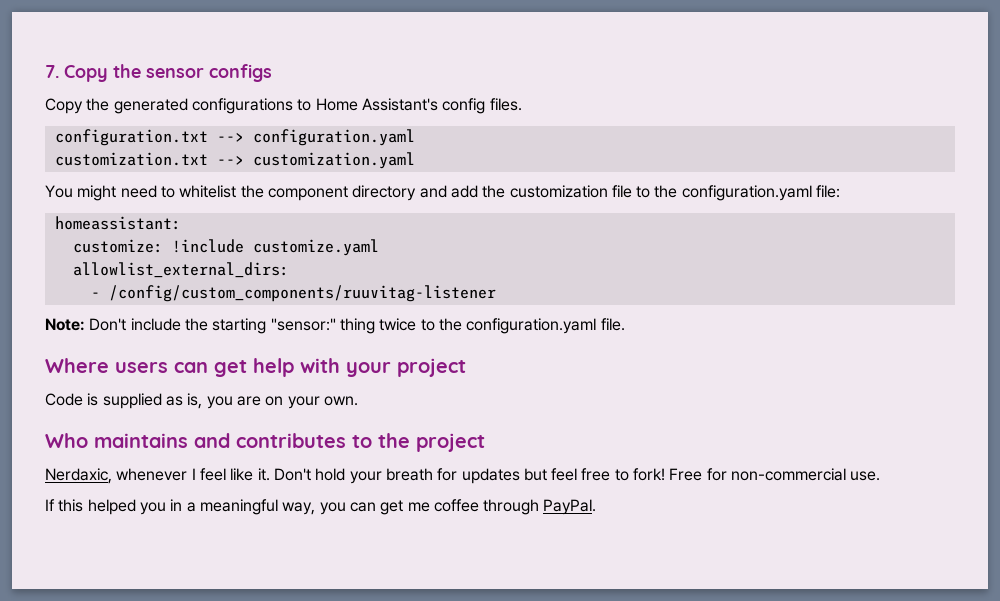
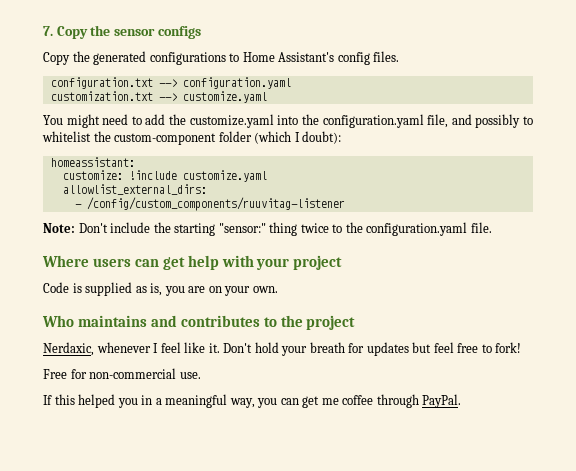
- customization.txt --> customization.yaml
+ customization.txt --> customize.yaml
- You might need to whitelist the component directory and add the customization file to the configuration.yaml file:
+ You might need to add the customize.yaml into the configuration.yaml file, and possibly to whitelist the custom-component folder (which I doubt):
- Don't hold your breath for updates but feel free to fork! Free for non-commercial use.
+ Don't hold your breath for updates but feel free to fork!
+ Free for non-commercial use.

